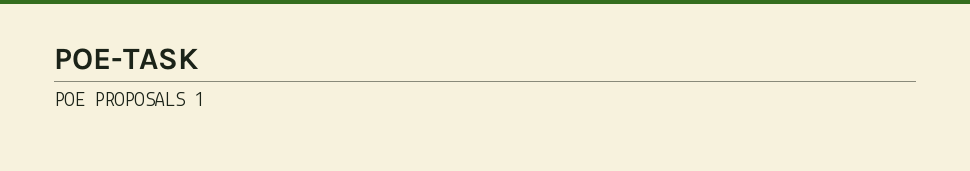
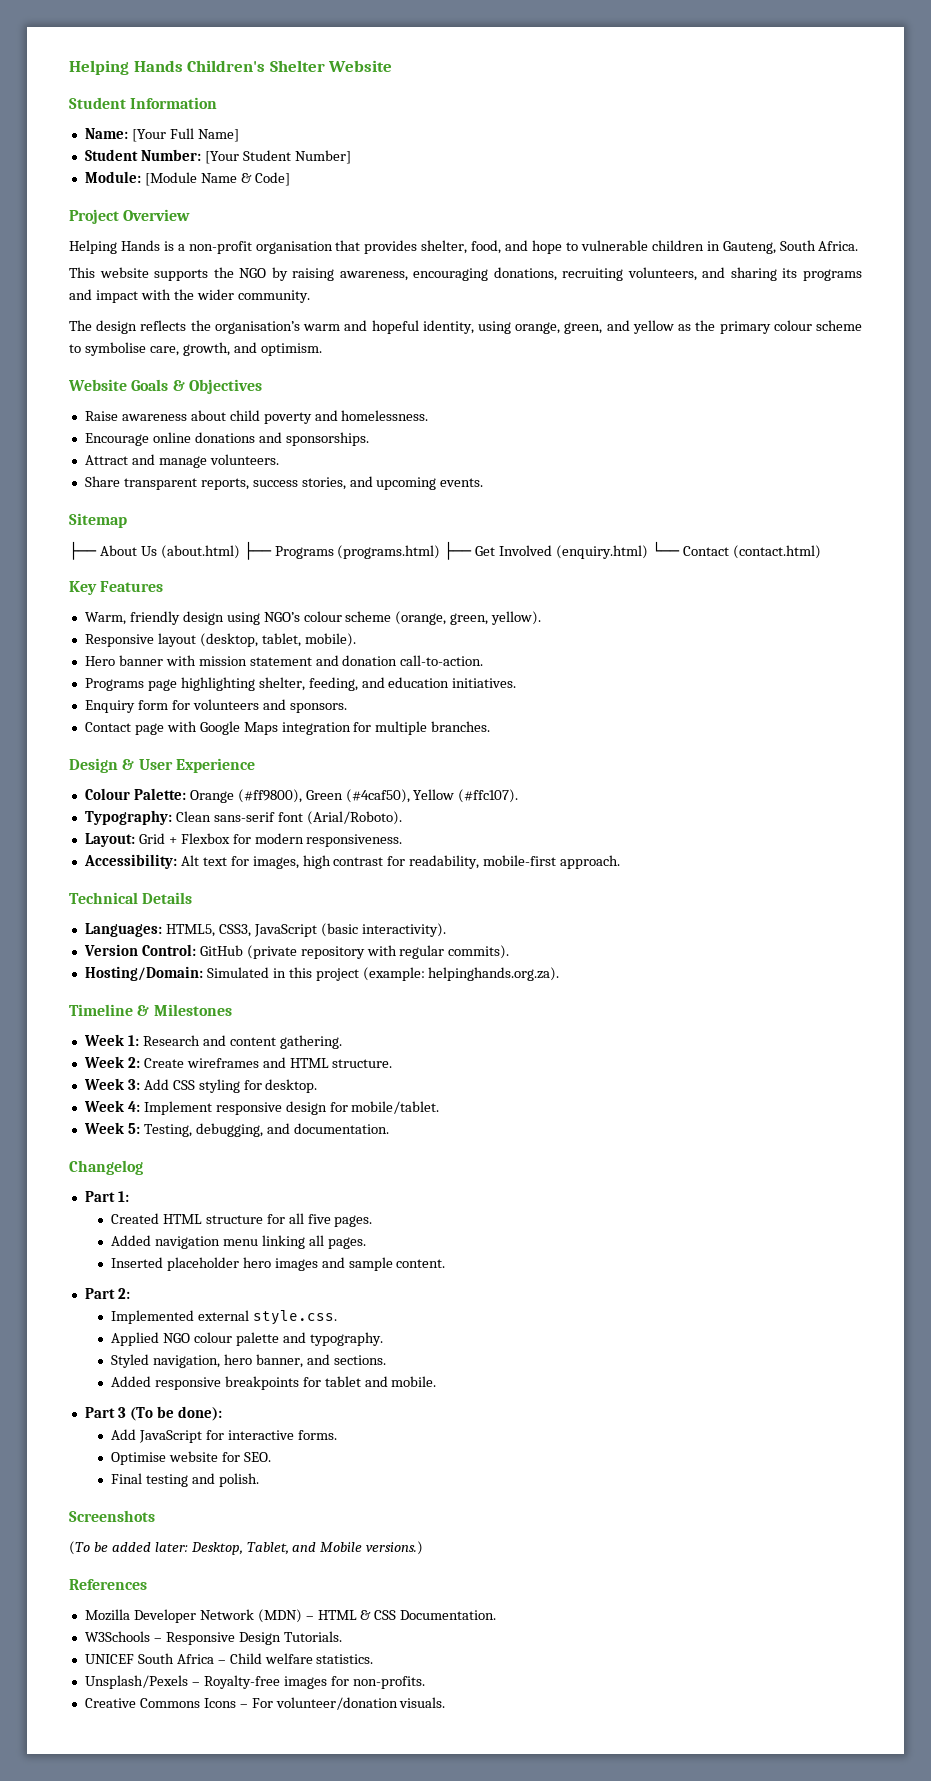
- POE-TASK
- POE PROPOSALS 1
+ Helping Hands Children's Shelter Website
+ Student Information
+ Name: [Your Full Name]
+ Student Number: [Your Student Number]
+ Module: [Module Name & Code]
+ Project Overview
+ Helping Hands is a non-profit organisation that provides shelter, food, and hope to vulnerable children in Gauteng, South Africa.
+ This website supports the NGO by raising awareness, encouraging donations, recruiting volunteers, and sharing its programs and impact with the wider community.
+ The design reflects the organisation’s warm and hopeful identity, using orange, green, and yellow as the primary colour scheme to symbolise care, growth, and optimism.
+ Website Goals & Objectives
+ Raise awareness about child poverty and homelessness.
+ Encourage online donations and sponsorships.
+ Attract and manage volunteers.
+ Share transparent reports, success stories, and upcoming events.
+ Sitemap
+ ├── About Us (about.html) ├── Programs (programs.html) ├── Get Involved (enquiry.html) └── Contact (contact.html)
+ Key Features
+ Warm, friendly design using NGO’s colour scheme (orange, green, yellow).
+ Responsive layout (desktop, tablet, mobile).
+ Hero banner with mission statement and donation call-to-action.
+ Programs page highlighting shelter, feeding, and education initiatives.
+ Enquiry form for volunteers and sponsors.
+ Contact page with Google Maps integration for multiple branches.
+ Design & User Experience
+ Colour Palette: Orange (#ff9800), Green (#4caf50), Yellow (#ffc107).
+ Typography: Clean sans-serif font (Arial/Roboto).
+ Layout: Grid + Flexbox for modern responsiveness.
+ Accessibility: Alt text for images, high contrast for readability, mobile-first approach.
+ Technical Details
+ Languages: HTML5, CSS3, JavaScript (basic interactivity).
+ Version Control: GitHub (private repository with regular commits).
+ Hosting/Domain: Simulated in this project (example: helpinghands.org.za).
+ Timeline & Milestones
+ Week 1: Research and content gathering.
+ Week 2: Create wireframes and HTML structure.
+ Week 3: Add CSS styling for desktop.
+ Week 4: Implement responsive design for mobile/tablet.
+ Week 5: Testing, debugging, and documentation.
+ Changelog
+ Part 1:
+ Created HTML structure for all five pages.
+ Added navigation menu linking all pages.
+ Inserted placeholder hero images and sample content.
+ Part 2:
+ Implemented external style.css.
+ Applied NGO colour palette and typography.
+ Styled navigation, hero banner, and sections.
+ Added responsive breakpoints for tablet and mobile.
+ Part 3 (To be done):
+ Add JavaScript for interactive forms.
+ Optimise website for SEO.
+ Final testing and polish.
+ Screenshots
+ (To be added later: Desktop, Tablet, and Mobile versions.)
+ References
+ Mozilla Developer Network (MDN) – HTML & CSS Documentation.
+ W3Schools – Responsive Design Tutorials.
+ UNICEF South Africa – Child welfare statistics.
+ Unsplash/Pexels – Royalty-free images for non-profits.
+ Creative Commons Icons – For volunteer/donation visuals.

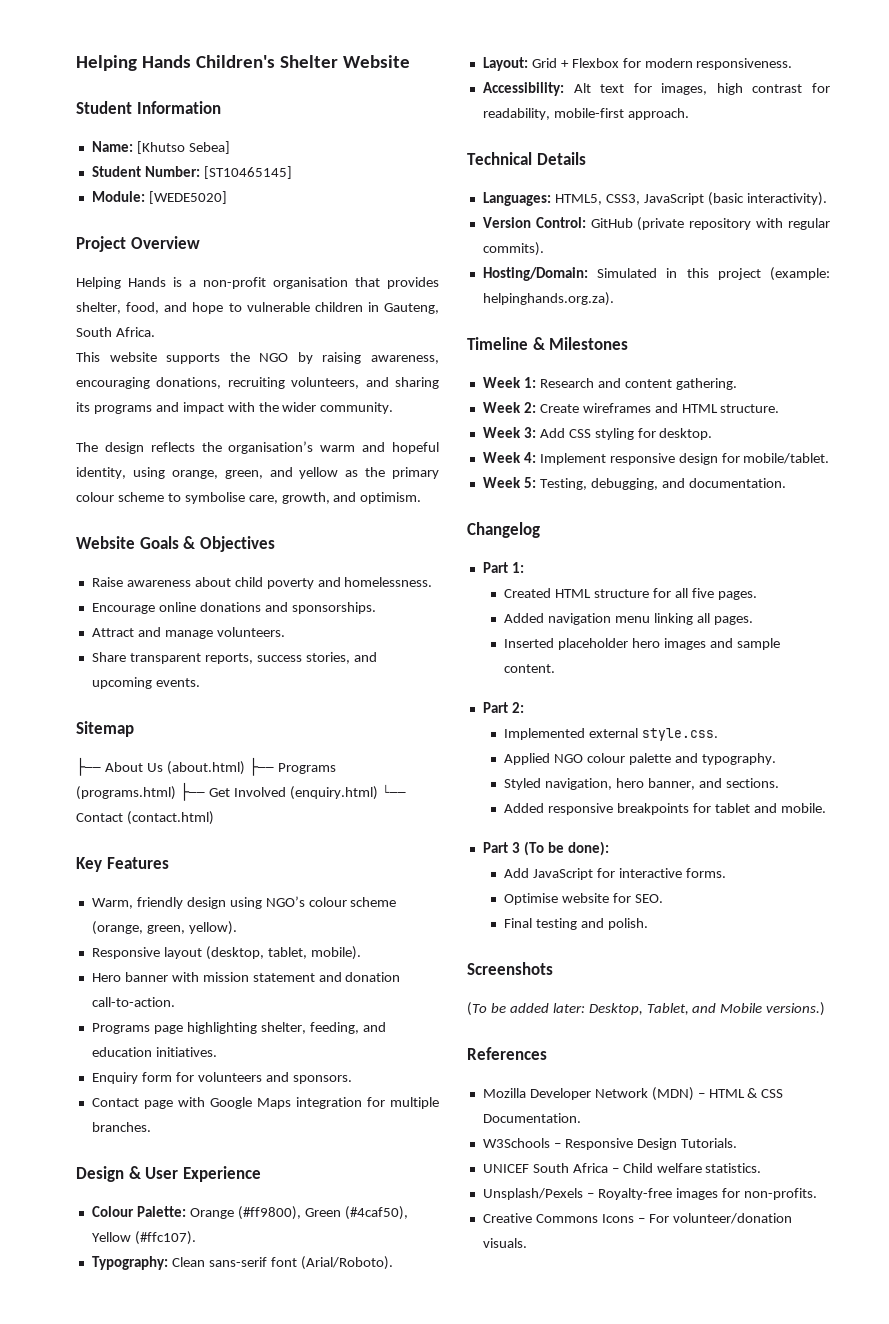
- Name: [Your Full Name]
+ Name: [Khutso Sebea]
- Student Number: [Your Student Number]
- Module: [Module Name & Code]
+ Student Number: [ST10465145]
+ Module: [WEDE5020]

